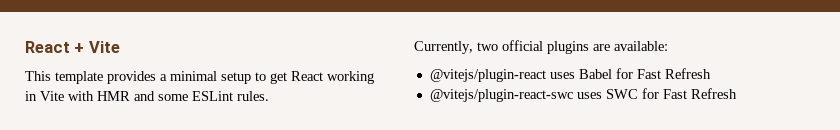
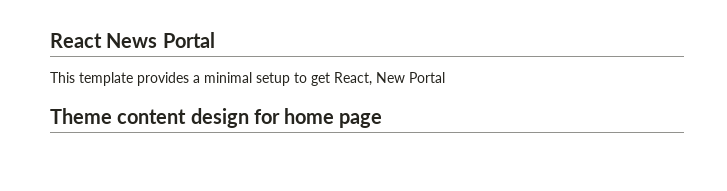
- React + Vite
+ React News Portal
- This template provides a minimal setup to get React working in Vite with HMR and some ESLint rules.
- Currently, two official plugins are available:
- @vitejs/plugin-react uses Babel for Fast Refresh
- @vitejs/plugin-react-swc uses SWC for Fast Refresh
+ This template provides a minimal setup to get React, New Portal
+ Theme content design for home page

